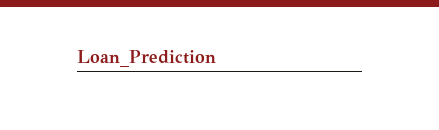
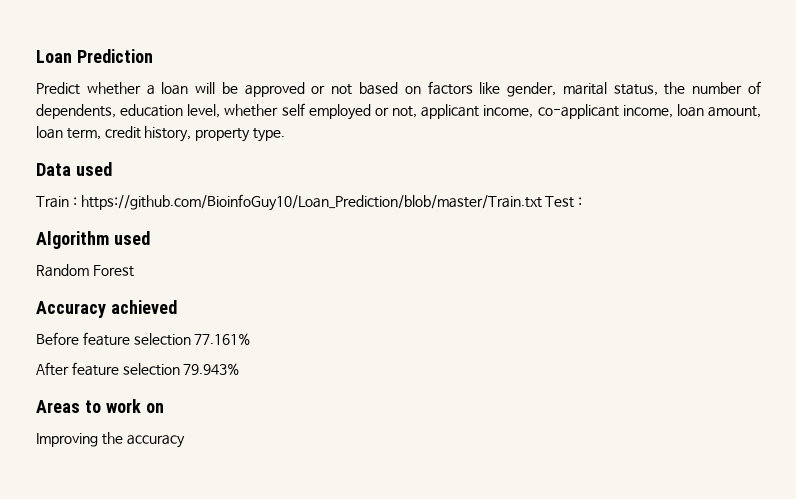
- Loan_Prediction
+ Loan Prediction
+ Predict whether a loan will be approved or not based on factors like gender, marital status, the number of dependents, education level, whether self employed or not, applicant income, co-applicant income, loan amount, loan term, credit history, property type.
+ Data used
+ Train : https://github.com/BioinfoGuy10/Loan_Prediction/blob/master/Train.txt Test :
+ Algorithm used
+ Random Forest
+ Accuracy achieved
+ Before feature selection 77.161%
+ After feature selection 79.943%
+ Areas to work on
+ Improving the accuracy

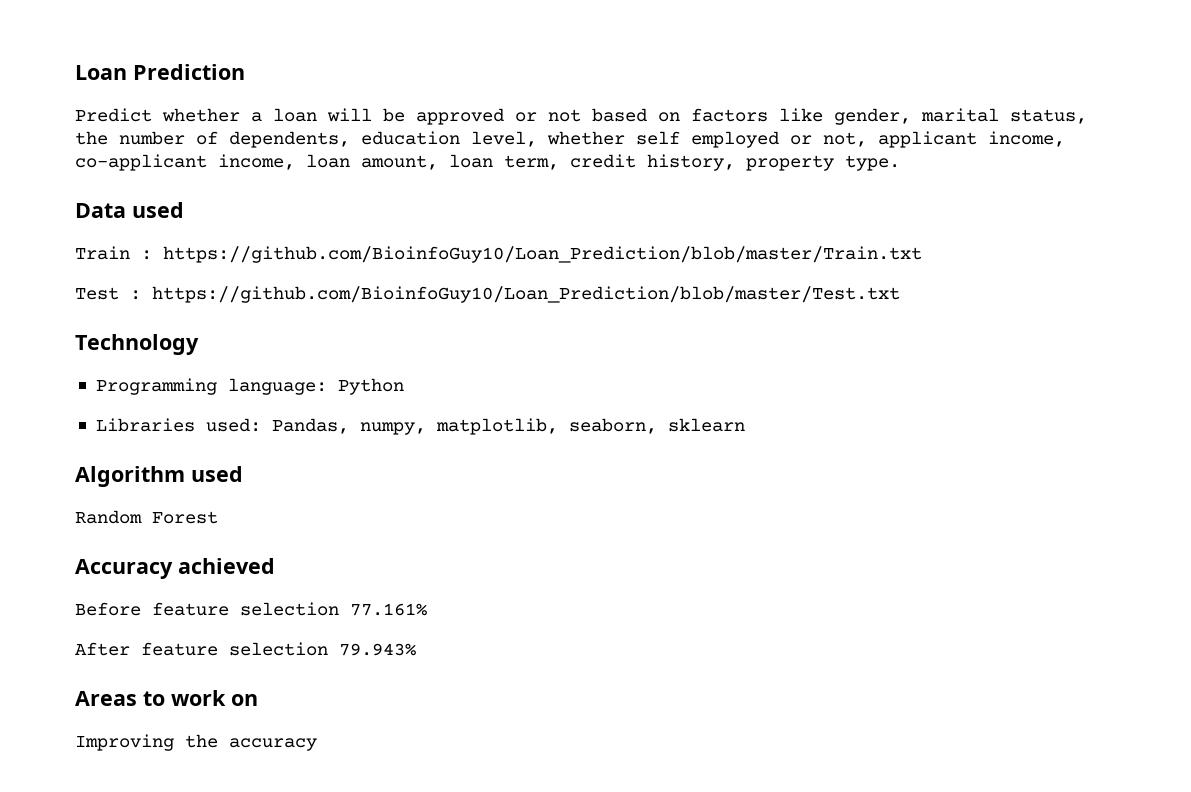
- Train : https://github.com/BioinfoGuy10/Loan_Prediction/blob/master/Train.txt Test :
+ Train : https://github.com/BioinfoGuy10/Loan_Prediction/blob/master/Train.txt
+ Test : https://github.com/BioinfoGuy10/Loan_Prediction/blob/master/Test.txt
+ Technology
+ Programming language: Python
+ Libraries used: Pandas, numpy, matplotlib, seaborn, sklearn

